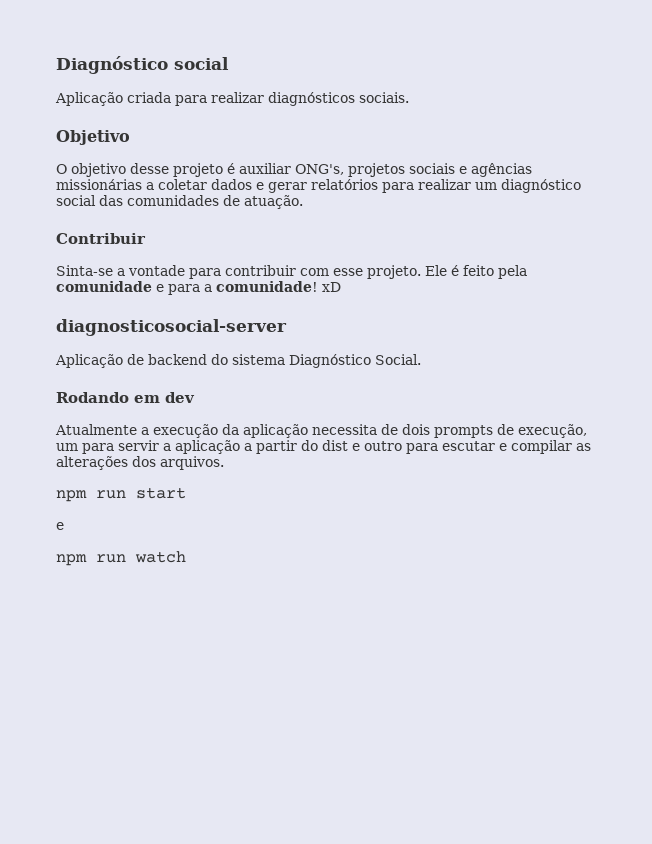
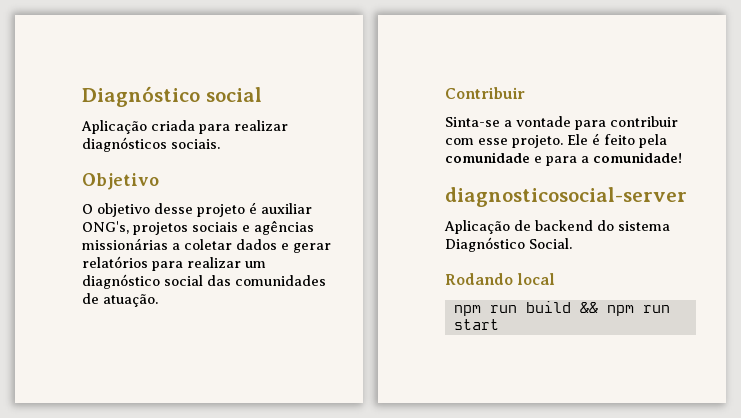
- Ele é feito pela comunidade e para a comunidade! xD
+ Ele é feito pela comunidade e para a comunidade!
- Rodando em dev
- Atualmente a execução da aplicação necessita de dois prompts de execução, um para servir a aplicação a partir do dist e outro para escutar e compilar as alterações dos arquivos.
- npm run start
- e
- npm run watch
+ Rodando local
+ npm run build && npm run start

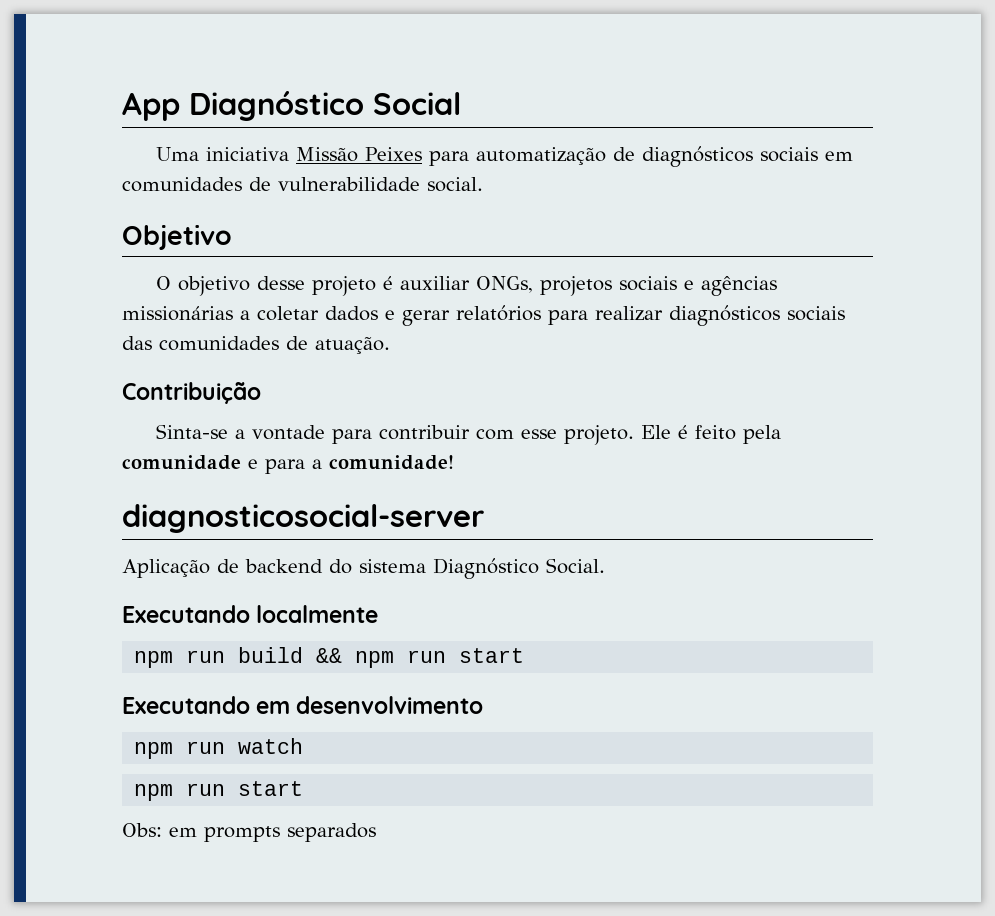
- Diagnóstico social
- Aplicação criada para realizar diagnósticos sociais.
+ App Diagnóstico Social
+ Uma iniciativa Missão Peixes para automatização de diagnósticos sociais em comunidades de vulnerabilidade social.
- O objetivo desse projeto é auxiliar ONG's, projetos sociais e agências missionárias a coletar dados e gerar relatórios para realizar um diagnóstico social das comunidades de atuação.
+ O objetivo desse projeto é auxiliar ONGs, projetos sociais e agências missionárias a coletar dados e gerar relatórios para realizar diagnósticos sociais das comunidades de atuação.
- Contribuir
+ Contribuição
- Rodando local
+ Executando localmente
+ Executando em desenvolvimento
+ npm run watch
+ npm run start
+ Obs: em prompts separados

